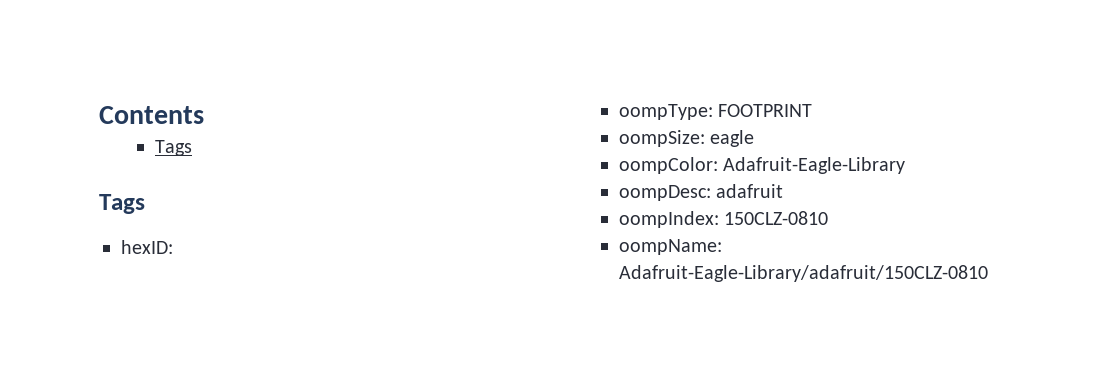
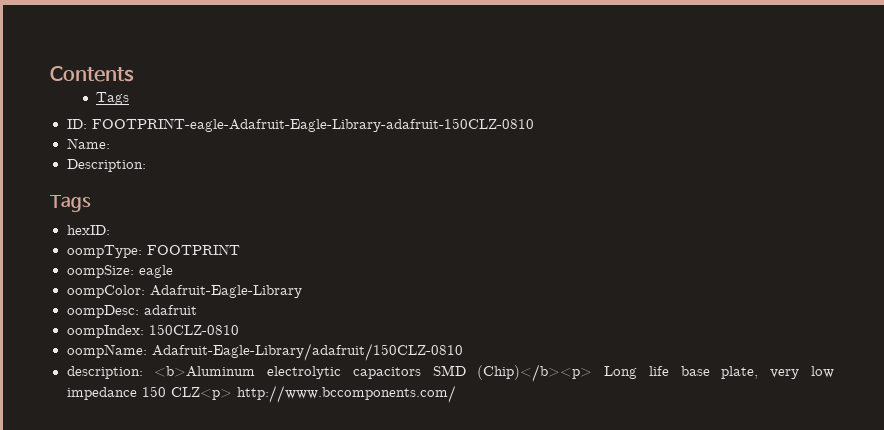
+ ID: FOOTPRINT-eagle-Adafruit-Eagle-Library-adafruit-150CLZ-0810
+ Name:
+ Description:
+ description: <b>Aluminum electrolytic capacitors SMD (Chip)</b><p> Long life base plate, very low impedance 150 CLZ<p> http://www.bccomponents.com/

